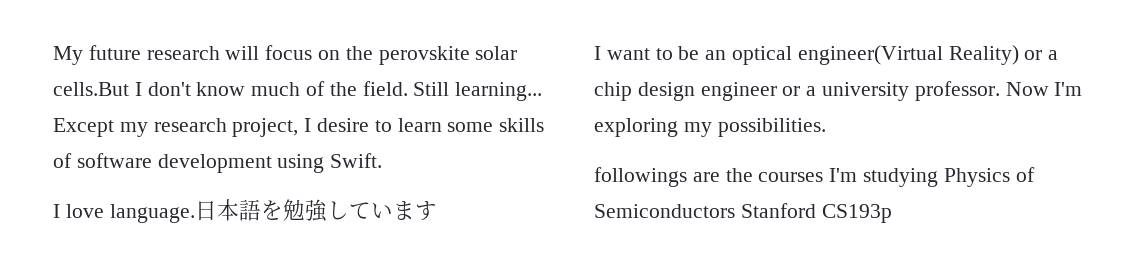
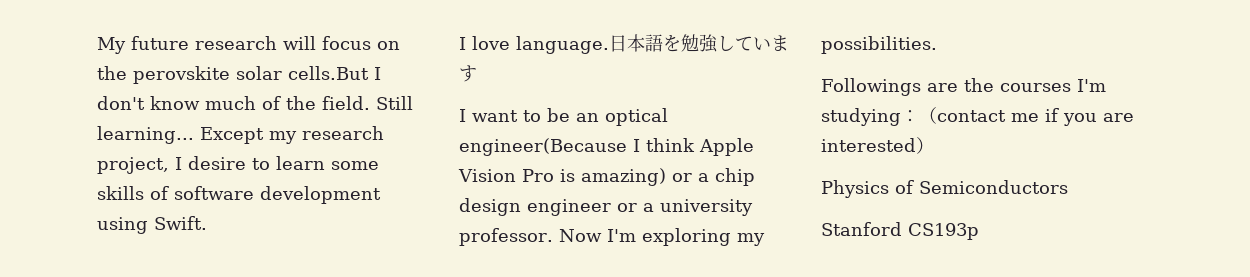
- I want to be an optical engineer(Virtual Reality) or a chip design engineer or a university professor.
+ I want to be an optical engineer(Because I think Apple Vision Pro is amazing) or a chip design engineer or a university professor.
- followings are the courses I'm studying Physics of Semiconductors Stanford CS193p
+ Followings are the courses I'm studying：（contact me if you are interested）
+ Physics of Semiconductors
+ Stanford CS193p

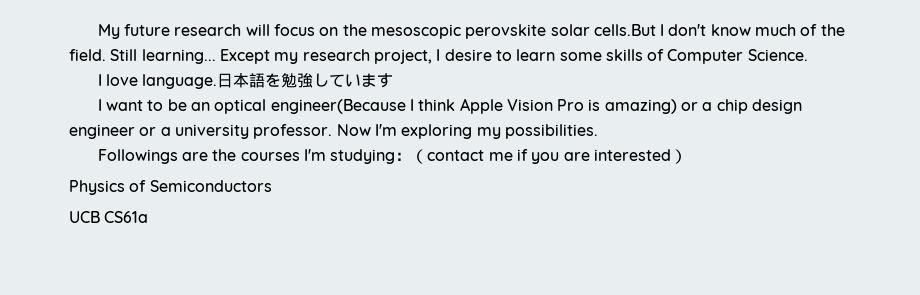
- My future research will focus on the perovskite solar cells.But I don't know much of the field.
+ My future research will focus on the mesoscopic perovskite solar cells.But I don't know much of the field.
- Except my research project, I desire to learn some skills of software development using Swift.
+ Except my research project, I desire to learn some skills of Computer Science.
- Stanford CS193p
+ UCB CS61a

